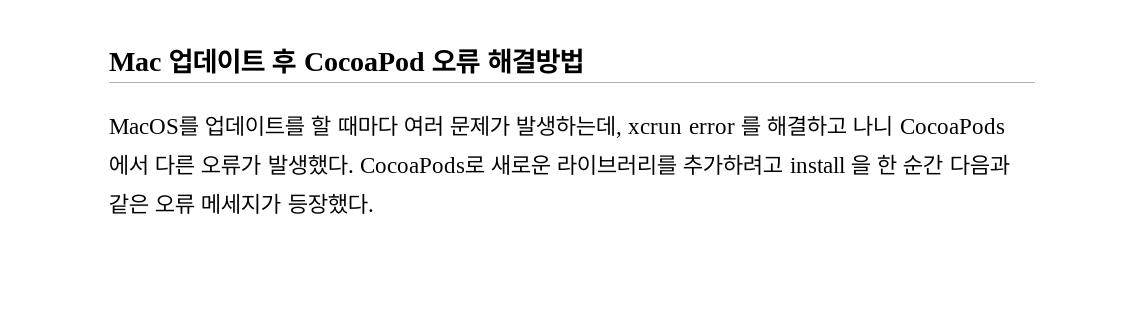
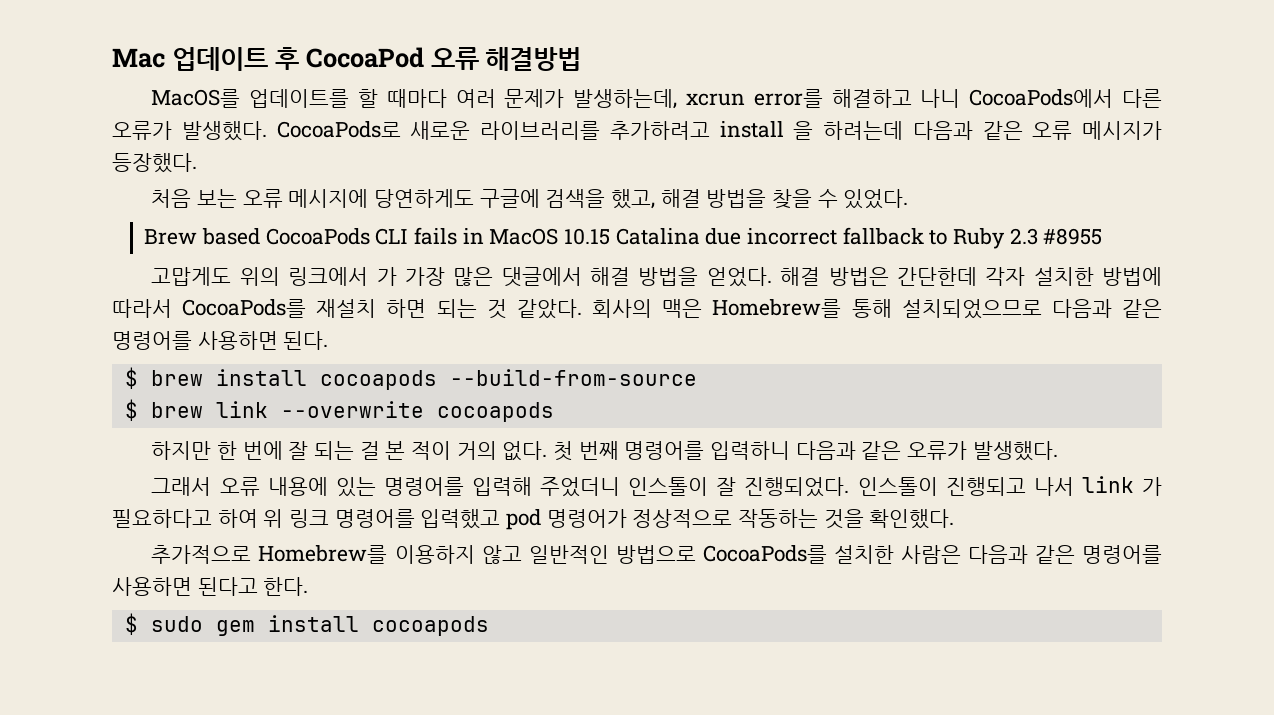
- MacOS를 업데이트를 할 때마다 여러 문제가 발생하는데, xcrun error 를 해결하고 나니 CocoaPods 에서 다른 오류가 발생했다.
+ MacOS를 업데이트를 할 때마다 여러 문제가 발생하는데, xcrun error를 해결하고 나니 CocoaPods에서 다른 오류가 발생했다.
- CocoaPods로 새로운 라이브러리를 추가하려고 install 을 한 순간 다음과 같은 오류 메세지가 등장했다.
+ CocoaPods로 새로운 라이브러리를 추가하려고 install 을 하려는데 다음과 같은 오류 메시지가 등장했다.
+ 처음 보는 오류 메시지에 당연하게도 구글에 검색을 했고, 해결 방법을 찾을 수 있었다.
+ Brew based CocoaPods CLI fails in MacOS 10.15 Catalina due incorrect fallback to Ruby 2.3 #8955
+ 고맙게도 위의 링크에서 가 가장 많은 댓글에서 해결 방법을 얻었다. 해결 방법은 간단한데 각자 설치한 방법에 따라서 CocoaPods를 재설치 하면 되는 것 같았다. 회사의 맥은 Homebrew를 통해 설치되었으므로 다음과 같은 명령어를 사용하면 된다.
+ $ brew install cocoapods --build-from-source
+ $ brew link --overwrite cocoapods
+ 하지만 한 번에 잘 되는 걸 본 적이 거의 없다. 첫 번째 명령어를 입력하니 다음과 같은 오류가 발생했다.
+ 그래서 오류 내용에 있는 명령어를 입력해 주었더니 인스톨이 잘 진행되었다. 인스톨이 진행되고 나서 link 가 필요하다고 하여 위 링크 명령어를 입력했고 pod 명령어가 정상적으로 작동하는 것을 확인했다.
+ 추가적으로 Homebrew를 이용하지 않고 일반적인 방법으로 CocoaPods를 설치한 사람은 다음과 같은 명령어를 사용하면 된다고 한다.
+ $ sudo gem install cocoapods

